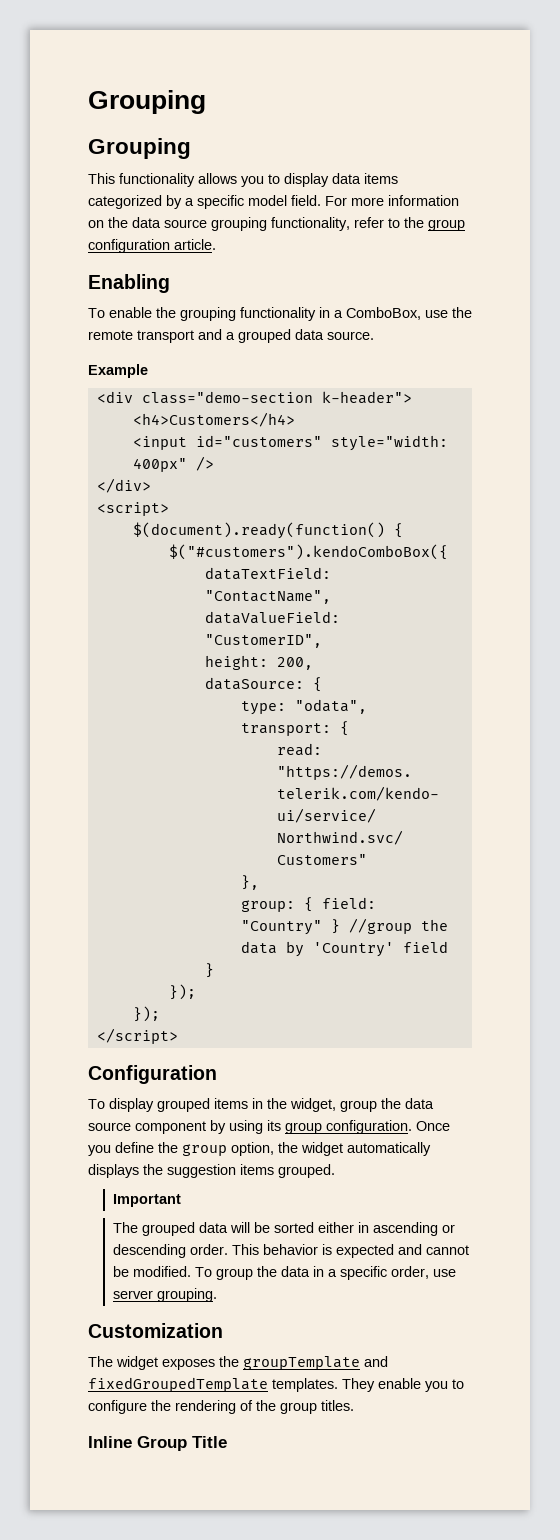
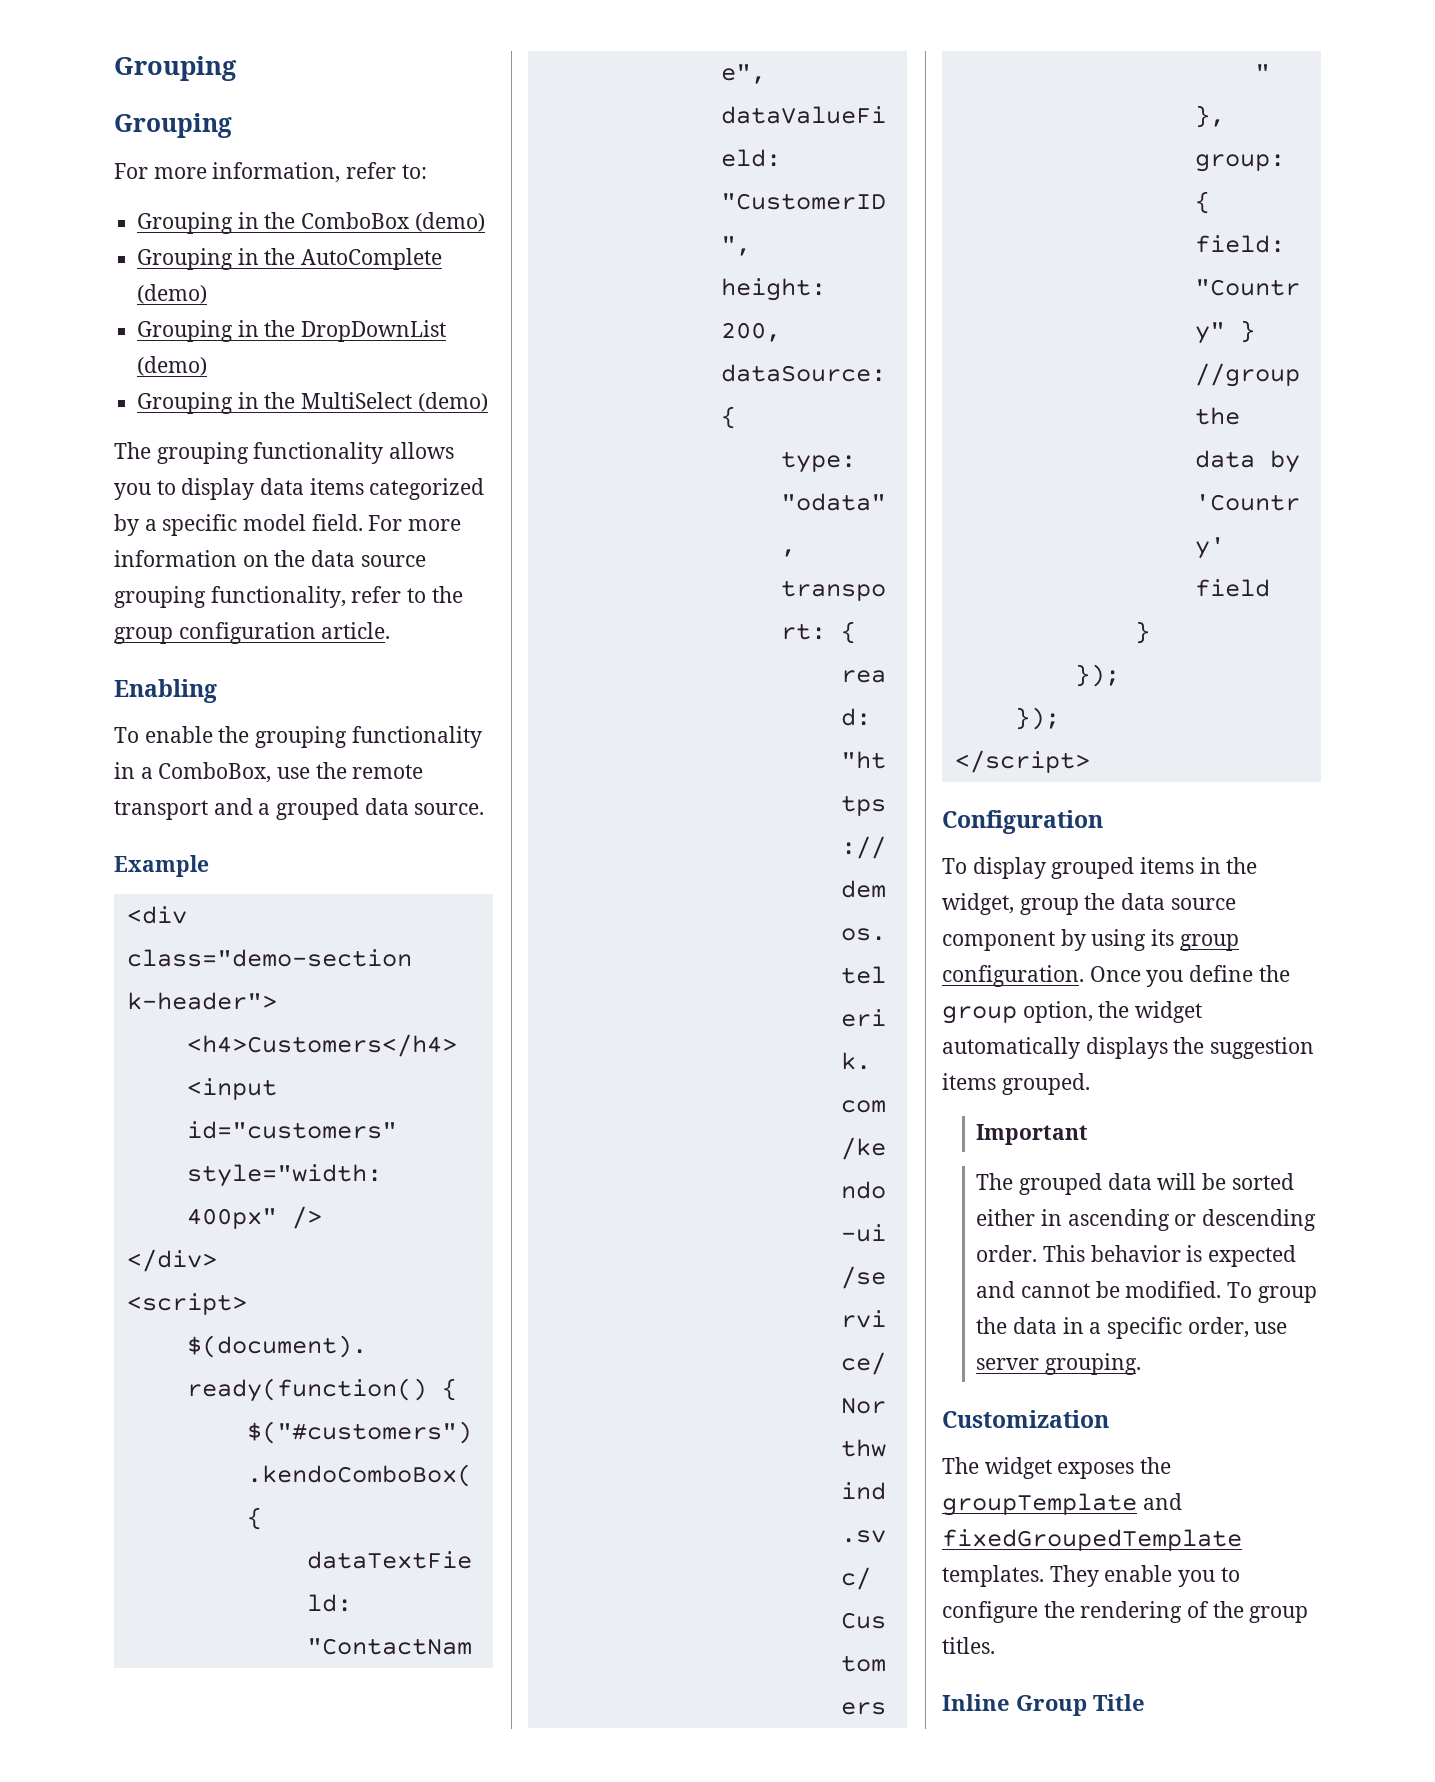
- This functionality allows you to display data items categorized by a specific model field.
+ For more information, refer to:
+ Grouping in the ComboBox (demo)
+ Grouping in the AutoComplete (demo)
+ Grouping in the DropDownList (demo)
+ Grouping in the MultiSelect (demo)
+ The grouping functionality allows you to display data items categorized by a specific model field.

